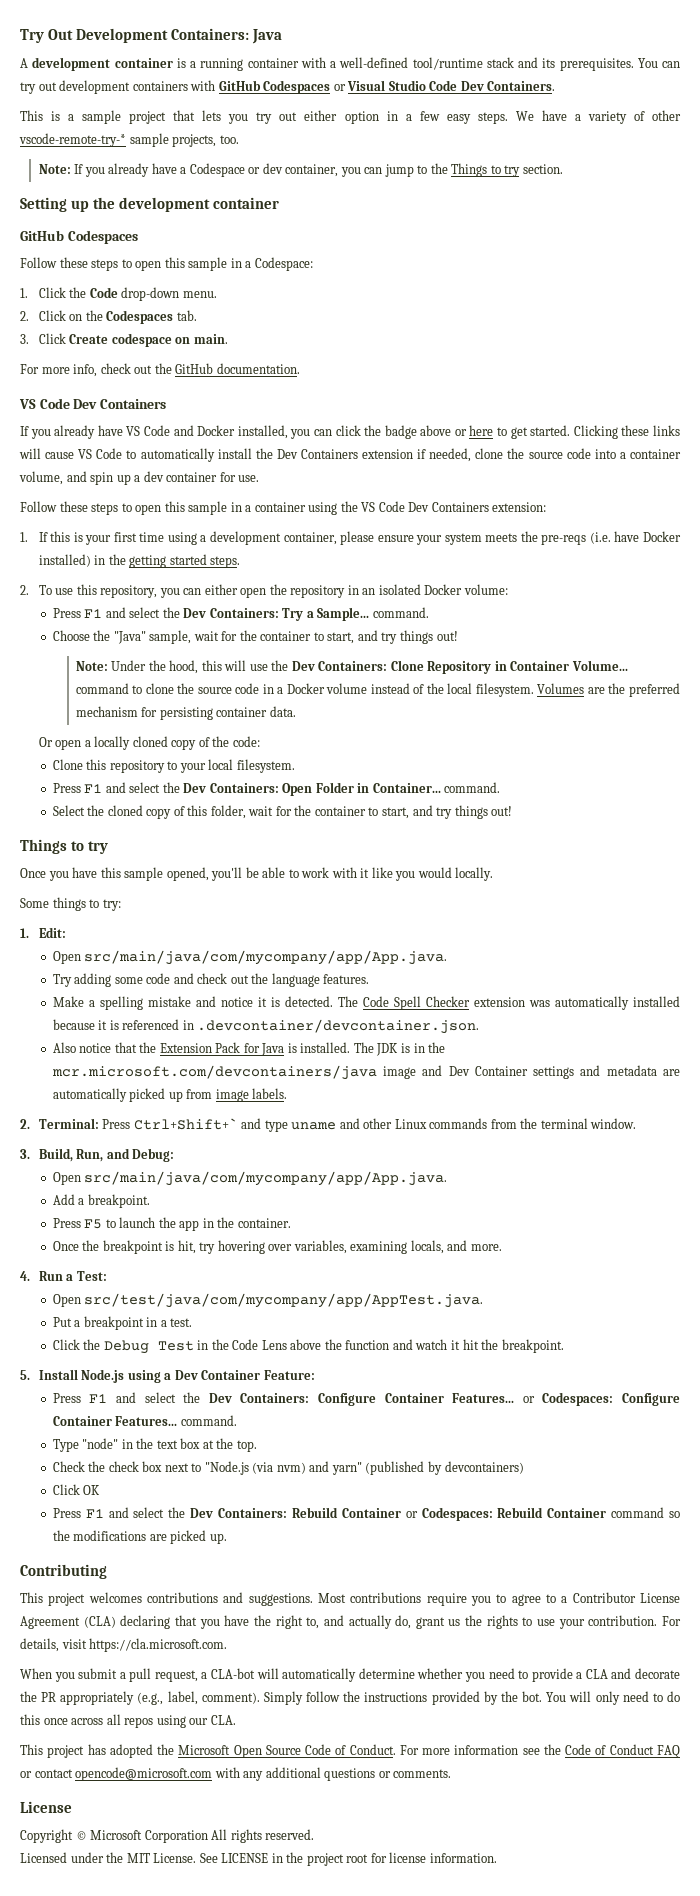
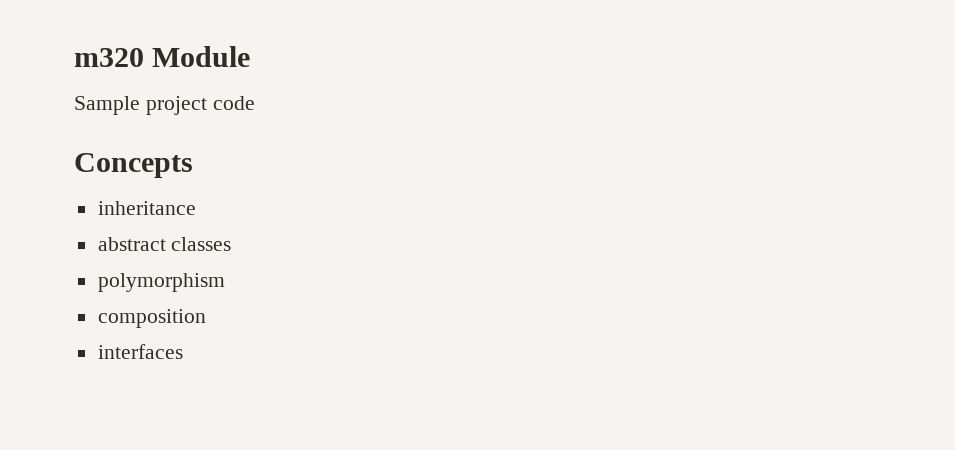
- Try Out Development Containers: Java
- A development container is a running container with a well-defined tool/runtime stack and its prerequisites. You can try out development containers with GitHub Codespaces or Visual Studio Code Dev Containers.
- This is a sample project that lets you try out either option in a few easy steps. We have a variety of other vscode-remote-try-* sample projects, too.
- Note: If you already have a Codespace or dev container, you can jump to the Things to try section.
- Setting up the development container
- GitHub Codespaces
- Follow these steps to open this sample in a Codespace:
- 1. Click the Code drop-down menu.
- 2. Click on the Codespaces tab.
- 3. Click Create codespace on main.
- For more info, check out the GitHub documentation.
- VS Code Dev Containers
- If you already have VS Code and Docker installed, you can click the badge above or here to get started. Clicking these links will cause VS Code to automatically install the Dev Containers extension if needed, clone the source code into a container volume, and spin up a dev container for use.
- Follow these steps to open this sample in a container using the VS Code Dev Containers extension:
- 1. If this is your first time using a development container, please ensure your system meets the pre-reqs (i.e. have Docker installed) in the getting started steps.
- 2. To use this repository, you can either open the repository in an isolated Docker volume:
- Press F1 and select the Dev Containers: Try a Sample... command.
- Choose the "Java" sample, wait for the container to start, and try things out!
- Note: Under the hood, this will use the Dev Containers: Clone Repository in Container Volume... command to clone the source code in a Docker volume instead of the local filesystem. Volumes are the preferred mechanism for persisting container data.
- Or open a locally cloned copy of the code:
- Clone this repository to your local filesystem.
- Press F1 and select the Dev Containers: Open Folder in Container... command.
- Select the cloned copy of this folder, wait for the container to start, and try things out!
- Things to try
- Once you have this sample opened, you'll be able to work with it like you would locally.
- Some things to try:
- 1. Edit:
- Open src/main/java/com/mycompany/app/App.java.
- Try adding some code and check out the language features.
- Make a spelling mistake and notice it is detected. The Code Spell Checker extension was automatically installed because it is referenced in .devcontainer/devcontainer.json.
- Also notice that the Extension Pack for Java is installed. The JDK is in the mcr.microsoft.com/devcontainers/java image and Dev Container settings and metadata are automatically picked up from image labels.
- 2. Terminal: Press Ctrl+Shift+` and type uname and other Linux commands from the terminal window.
- 3. Build, Run, and Debug:
- Open src/main/java/com/mycompany/app/App.java.
- Add a breakpoint.
- Press F5 to launch the app in the container.
- Once the breakpoint is hit, try hovering over variables, examining locals, and more.
- 4. Run a Test:
- Open src/test/java/com/mycompany/app/AppTest.java.
- Put a breakpoint in a test.
- Click the Debug Test in the Code Lens above the function and watch it hit the breakpoint.
- 5. Install Node.js using a Dev Container Feature:
- Press F1 and select the Dev Containers: Configure Container Features... or Codespaces: Configure Container Features... command.
- Type "node" in the text box at the top.
- Check the check box next to "Node.js (via nvm) and yarn" (published by devcontainers)
- Click OK
- Press F1 and select the Dev Containers: Rebuild Container or Codespaces: Rebuild Container command so the modifications are picked up.
- Contributing
- This project welcomes contributions and suggestions. Most contributions require you to agree to a Contributor License Agreement (CLA) declaring that you have the right to, and actually do, grant us the rights to use your contribution. For details, visit https://cla.microsoft.com.
- When you submit a pull request, a CLA-bot will automatically determine whether you need to provide a CLA and decorate the PR appropriately (e.g., label, comment). Simply follow the instructions provided by the bot. You will only need to do this once across all repos using our CLA.
- This project has adopted the Microsoft Open Source Code of Conduct. For more information see the Code of Conduct FAQ or contact opencode@microsoft.com with any additional questions or comments.
- License
- Copyright © Microsoft Corporation All rights reserved.
- Licensed under the MIT License. See LICENSE in the project root for license information.
+ m320 Module
+ Sample project code
+ Concepts
+ inheritance
+ abstract classes
+ polymorphism
+ composition
+ interfaces

